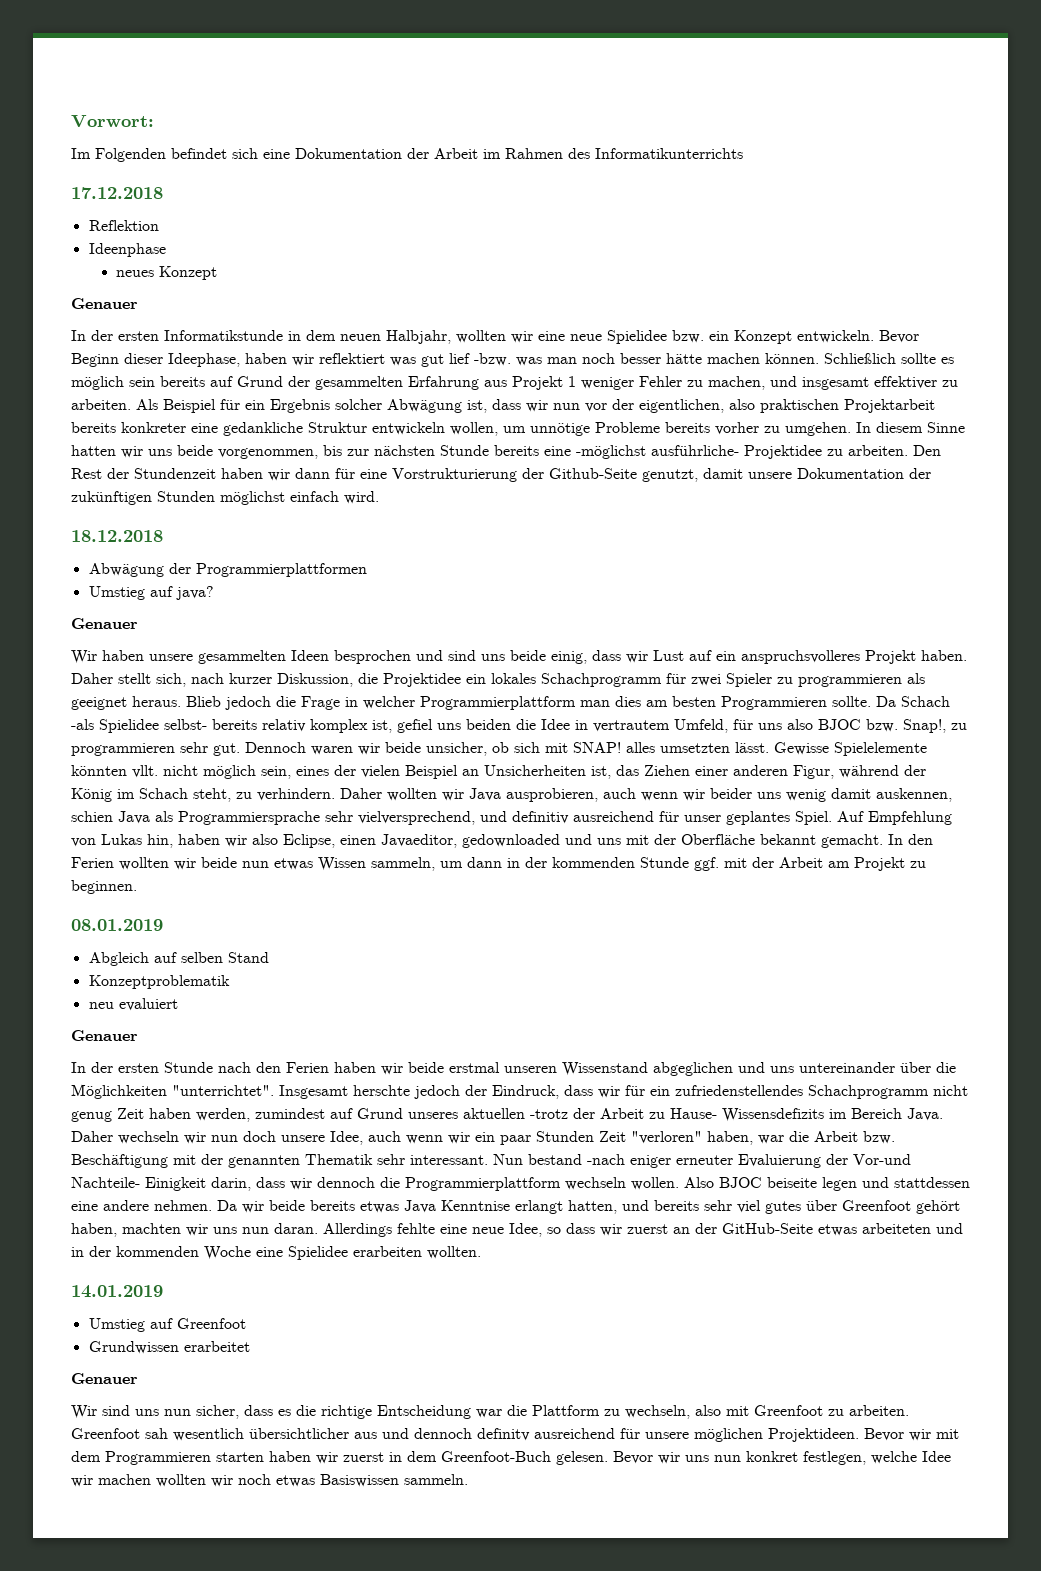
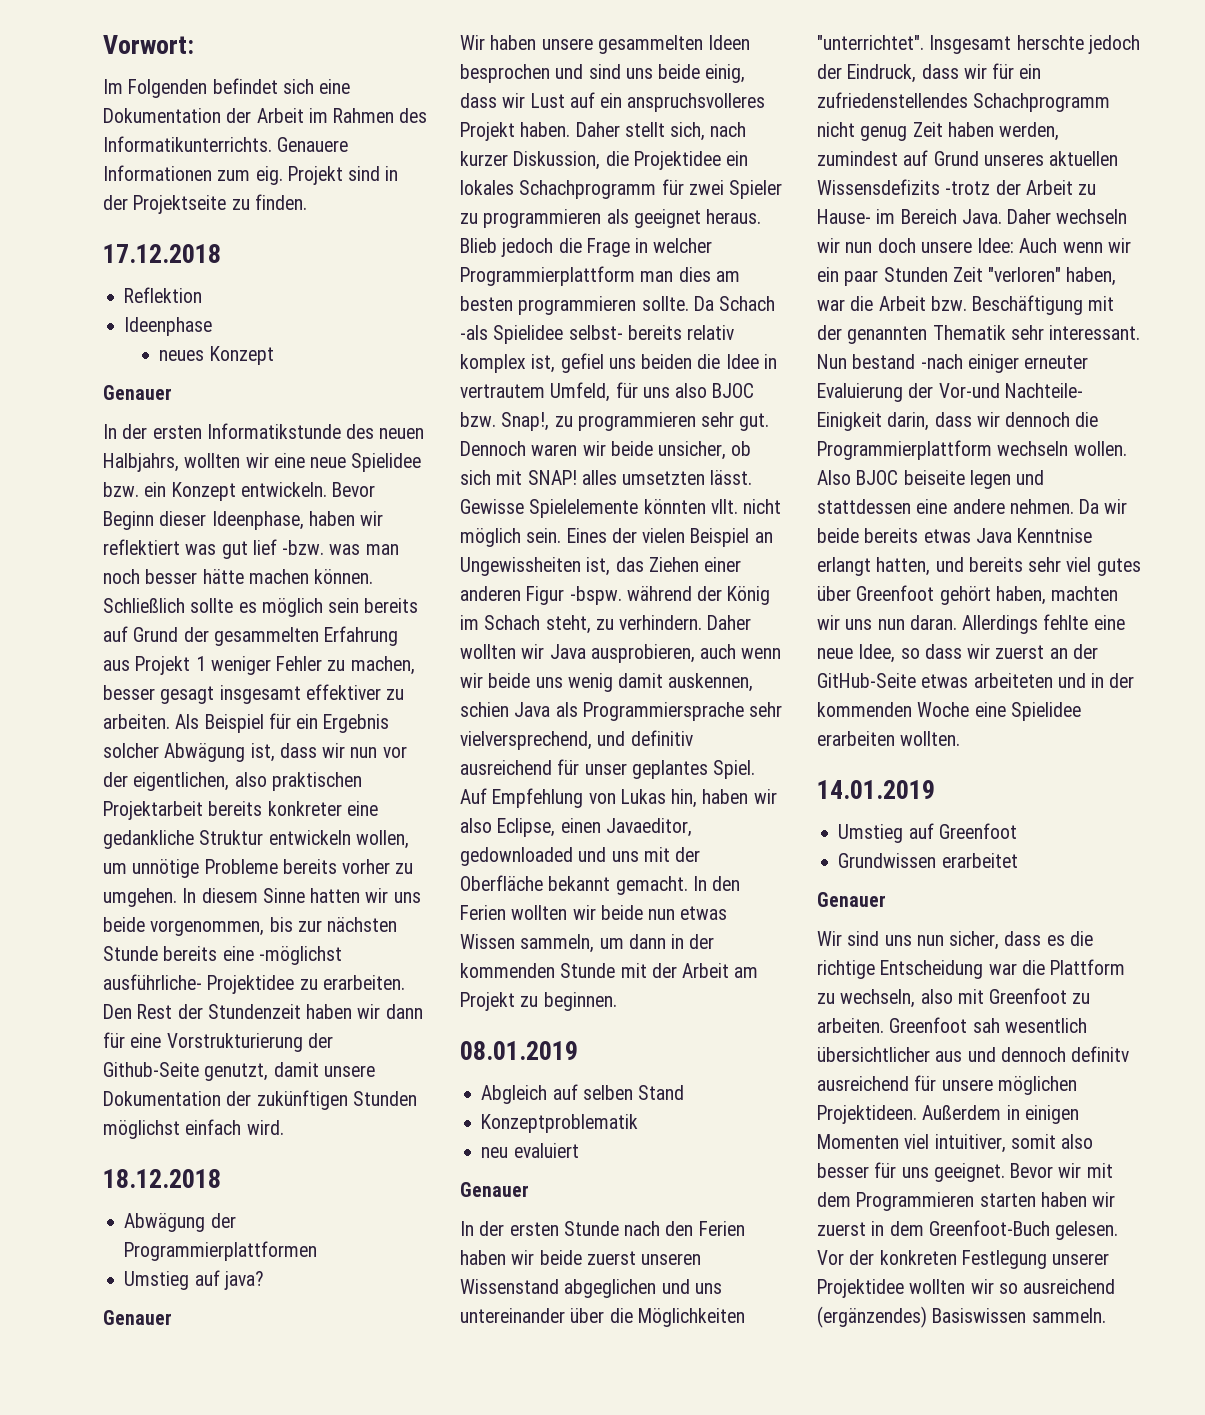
- Im Folgenden befindet sich eine Dokumentation der Arbeit im Rahmen des Informatikunterrichts
+ Im Folgenden befindet sich eine Dokumentation der Arbeit im Rahmen des Informatikunterrichts. Genauere Informationen zum eig. Projekt sind in der Projektseite zu finden.
- In der ersten Informatikstunde in dem neuen Halbjahr, wollten wir eine neue Spielidee bzw. ein Konzept entwickeln.
+ In der ersten Informatikstunde des neuen Halbjahrs, wollten wir eine neue Spielidee bzw. ein Konzept entwickeln.
- Bevor Beginn dieser Ideephase, haben wir reflektiert was gut lief -bzw. was man noch besser hätte machen können.
+ Bevor Beginn dieser Ideenphase, haben wir reflektiert was gut lief -bzw. was man noch besser hätte machen können.
- Schließlich sollte es möglich sein bereits auf Grund der gesammelten Erfahrung aus Projekt 1 weniger Fehler zu machen, und insgesamt effektiver zu arbeiten.
+ Schließlich sollte es möglich sein bereits auf Grund der gesammelten Erfahrung aus Projekt 1 weniger Fehler zu machen, besser gesagt insgesamt effektiver zu arbeiten.
- In diesem Sinne hatten wir uns beide vorgenommen, bis zur nächsten Stunde bereits eine -möglichst ausführliche- Projektidee zu arbeiten.
+ In diesem Sinne hatten wir uns beide vorgenommen, bis zur nächsten Stunde bereits eine -möglichst ausführliche- Projektidee zu erarbeiten.
- Blieb jedoch die Frage in welcher Programmierplattform man dies am besten Programmieren sollte.
+ Blieb jedoch die Frage in welcher Programmierplattform man dies am besten programmieren sollte.
- Gewisse Spielelemente könnten vllt. nicht möglich sein, eines der vielen Beispiel an Unsicherheiten ist, das Ziehen einer anderen Figur, während der König im Schach steht, zu verhindern.
+ Gewisse Spielelemente könnten vllt. nicht möglich sein. Eines der vielen Beispiel an Ungewissheiten ist, das Ziehen einer anderen Figur -bspw. während der König im Schach steht, zu verhindern.
- Daher wollten wir Java ausprobieren, auch wenn wir beider uns wenig damit auskennen, schien Java als Programmiersprache sehr vielversprechend, und definitiv ausreichend für unser geplantes Spiel.
+ Daher wollten wir Java ausprobieren, auch wenn wir beide uns wenig damit auskennen, schien Java als Programmiersprache sehr vielversprechend, und definitiv ausreichend für unser geplantes Spiel.
- In den Ferien wollten wir beide nun etwas Wissen sammeln, um dann in der kommenden Stunde ggf. mit der Arbeit am Projekt zu beginnen.
+ In den Ferien wollten wir beide nun etwas Wissen sammeln, um dann in der kommenden Stunde mit der Arbeit am Projekt zu beginnen.
- In der ersten Stunde nach den Ferien haben wir beide erstmal unseren Wissenstand abgeglichen und uns untereinander über die Möglichkeiten "unterrichtet".
+ In der ersten Stunde nach den Ferien haben wir beide zuerst unseren Wissenstand abgeglichen und uns untereinander über die Möglichkeiten "unterrichtet".
- Insgesamt herschte jedoch der Eindruck, dass wir für ein zufriedenstellendes Schachprogramm nicht genug Zeit haben werden, zumindest auf Grund unseres aktuellen -trotz der Arbeit zu Hause- Wissensdefizits im Bereich Java.
+ Insgesamt herschte jedoch der Eindruck, dass wir für ein zufriedenstellendes Schachprogramm nicht genug Zeit haben werden, zumindest auf Grund unseres aktuellen Wissensdefizits -trotz der Arbeit zu Hause- im Bereich Java.
- Daher wechseln wir nun doch unsere Idee, auch wenn wir ein paar Stunden Zeit "verloren" haben, war die Arbeit bzw. Beschäftigung mit der genannten Thematik sehr interessant.
+ Daher wechseln wir nun doch unsere Idee: Auch wenn wir ein paar Stunden Zeit "verloren" haben, war die Arbeit bzw. Beschäftigung mit der genannten Thematik sehr interessant.
- Nun bestand -nach eniger erneuter Evaluierung der Vor-und Nachteile- Einigkeit darin, dass wir dennoch die Programmierplattform wechseln wollen.
+ Nun bestand -nach einiger erneuter Evaluierung der Vor-und Nachteile- Einigkeit darin, dass wir dennoch die Programmierplattform wechseln wollen.
+ Außerdem in einigen Momenten viel intuitiver, somit also besser für uns geeignet.
- Bevor wir uns nun konkret festlegen, welche Idee wir machen wollten wir noch etwas Basiswissen sammeln.
+ Vor der konkreten Festlegung unserer Projektidee wollten wir so ausreichend (ergänzendes) Basiswissen sammeln.

